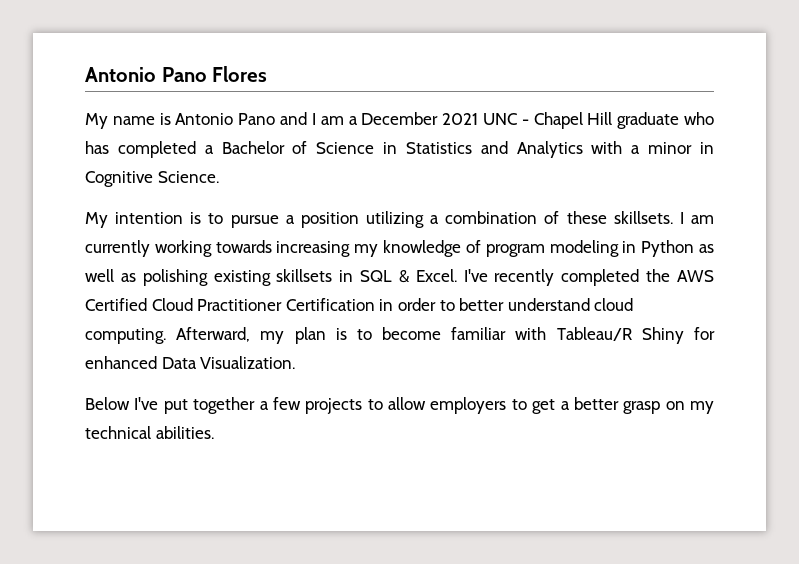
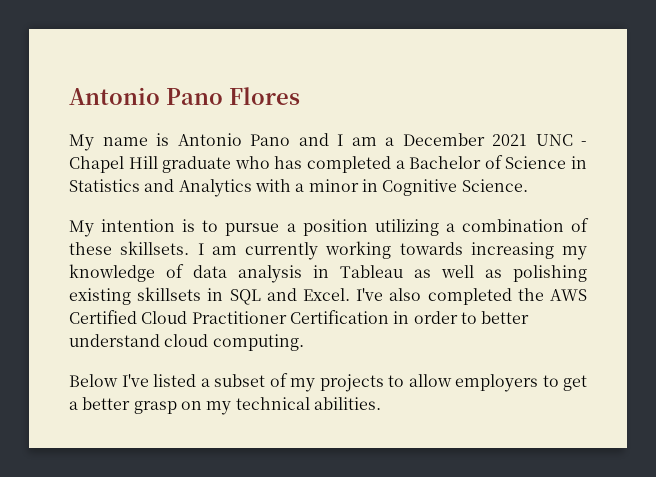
- I am currently working towards increasing my knowledge of program modeling in Python as well as polishing existing skillsets in SQL & Excel.
+ I am currently working towards increasing my knowledge of data analysis in Tableau as well as polishing existing skillsets in SQL and Excel.
- I've recently completed the AWS Certified Cloud Practitioner Certification in order to better understand cloud computing. Afterward, my plan is to become familiar with Tableau/R Shiny for enhanced Data Visualization.
- Below I've put together a few projects to allow employers to get a better grasp on my technical abilities.
+ I've also completed the AWS Certified Cloud Practitioner Certification in order to better understand cloud computing.
+ Below I've listed a subset of my projects to allow employers to get a better grasp on my technical abilities.

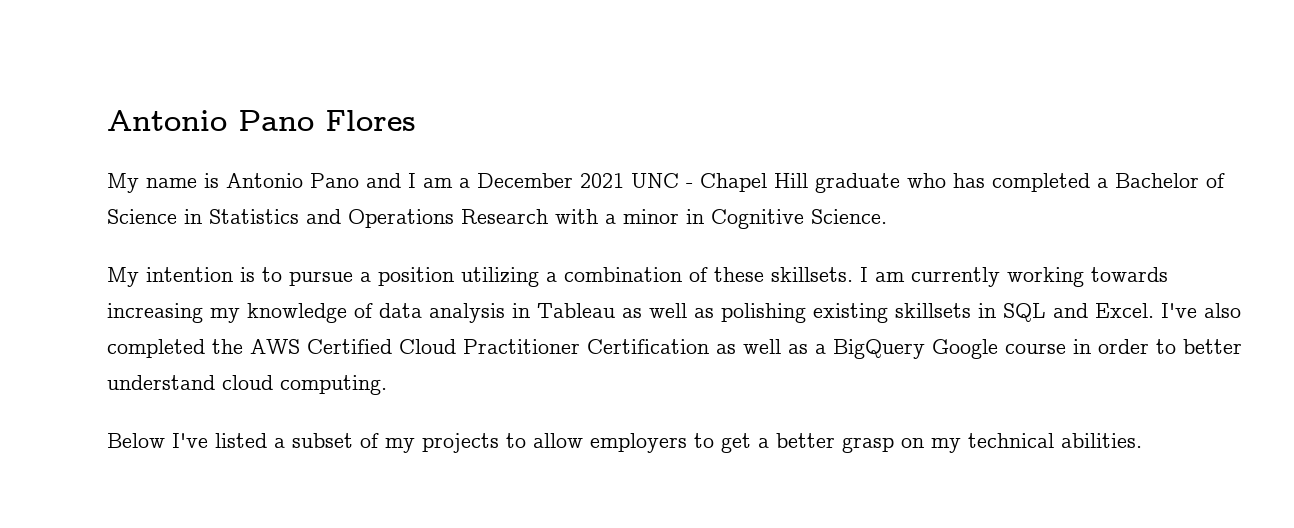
- My name is Antonio Pano and I am a December 2021 UNC - Chapel Hill graduate who has completed a Bachelor of Science in Statistics and Analytics with a minor in Cognitive Science.
+ My name is Antonio Pano and I am a December 2021 UNC - Chapel Hill graduate who has completed a Bachelor of Science in Statistics and Operations Research with a minor in Cognitive Science.
- I've also completed the AWS Certified Cloud Practitioner Certification in order to better understand cloud computing.
+ I've also completed the AWS Certified Cloud Practitioner Certification as well as a BigQuery Google course in order to better understand cloud computing.

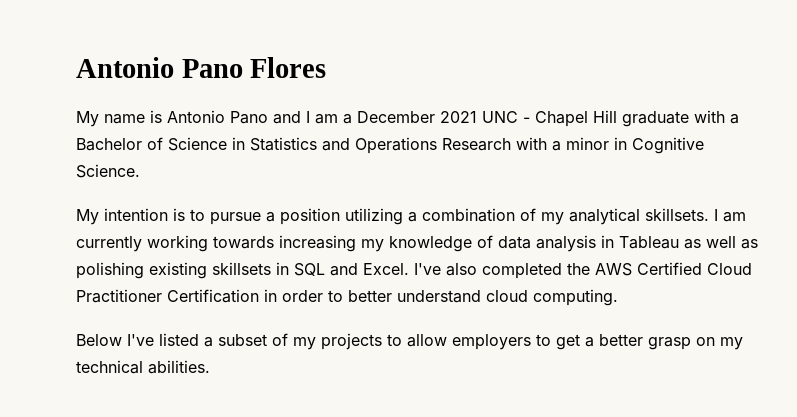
- My name is Antonio Pano and I am a December 2021 UNC - Chapel Hill graduate who has completed a Bachelor of Science in Statistics and Operations Research with a minor in Cognitive Science.
+ My name is Antonio Pano and I am a December 2021 UNC - Chapel Hill graduate with a Bachelor of Science in Statistics and Operations Research with a minor in Cognitive Science.
- My intention is to pursue a position utilizing a combination of these skillsets.
+ My intention is to pursue a position utilizing a combination of my analytical skillsets.
- I've also completed the AWS Certified Cloud Practitioner Certification as well as a BigQuery Google course in order to better understand cloud computing.
+ I've also completed the AWS Certified Cloud Practitioner Certification in order to better understand cloud computing.

